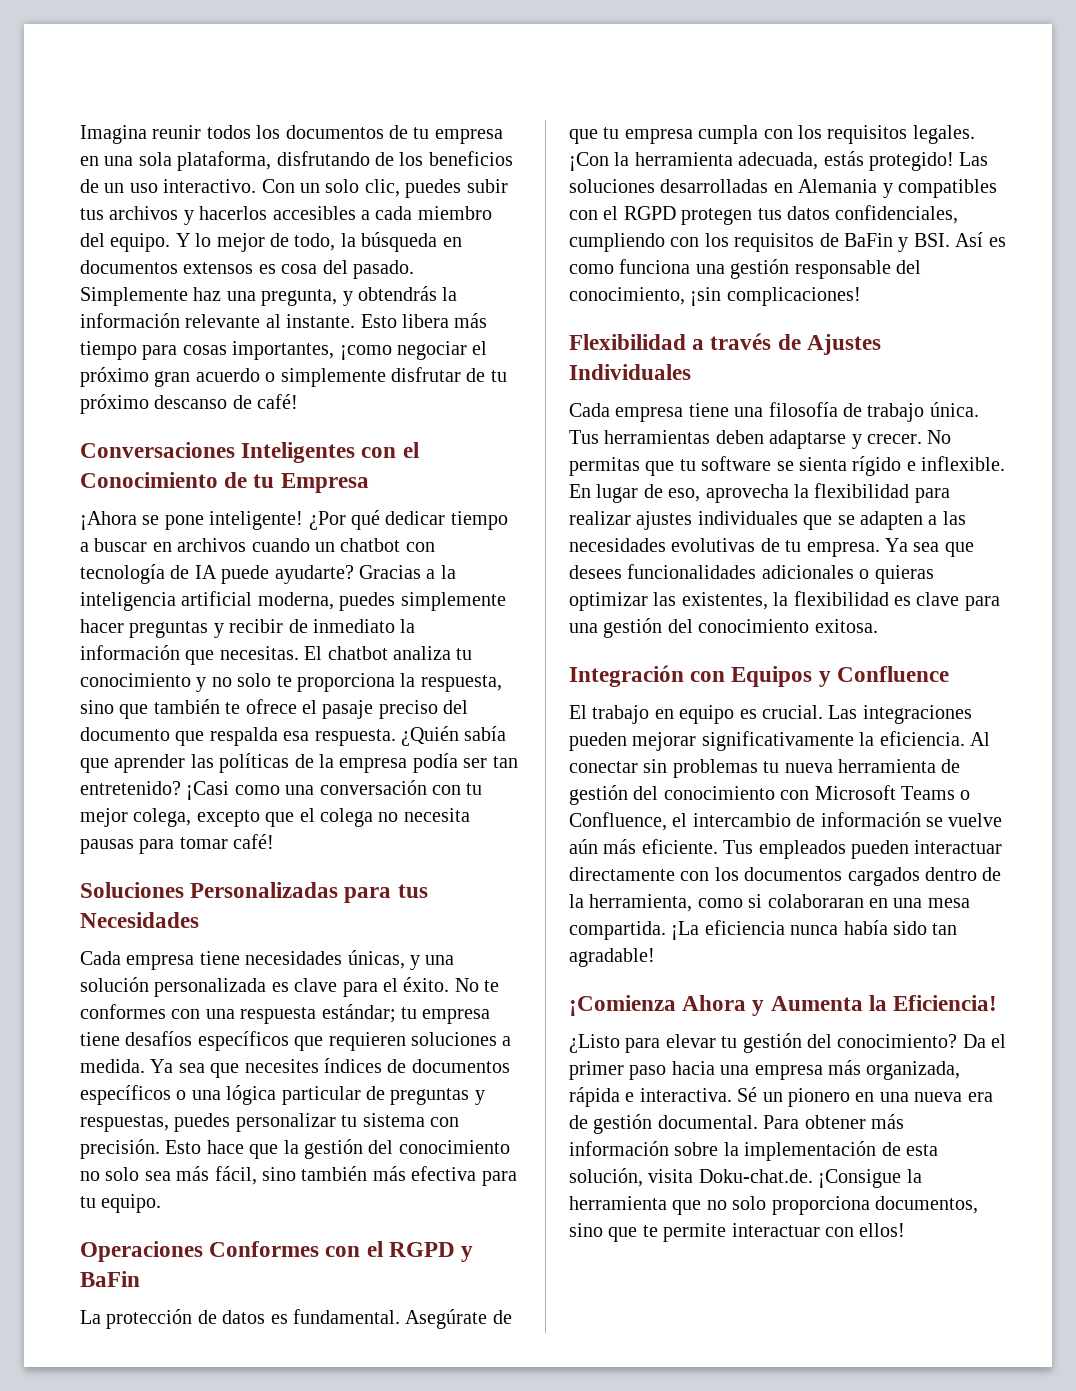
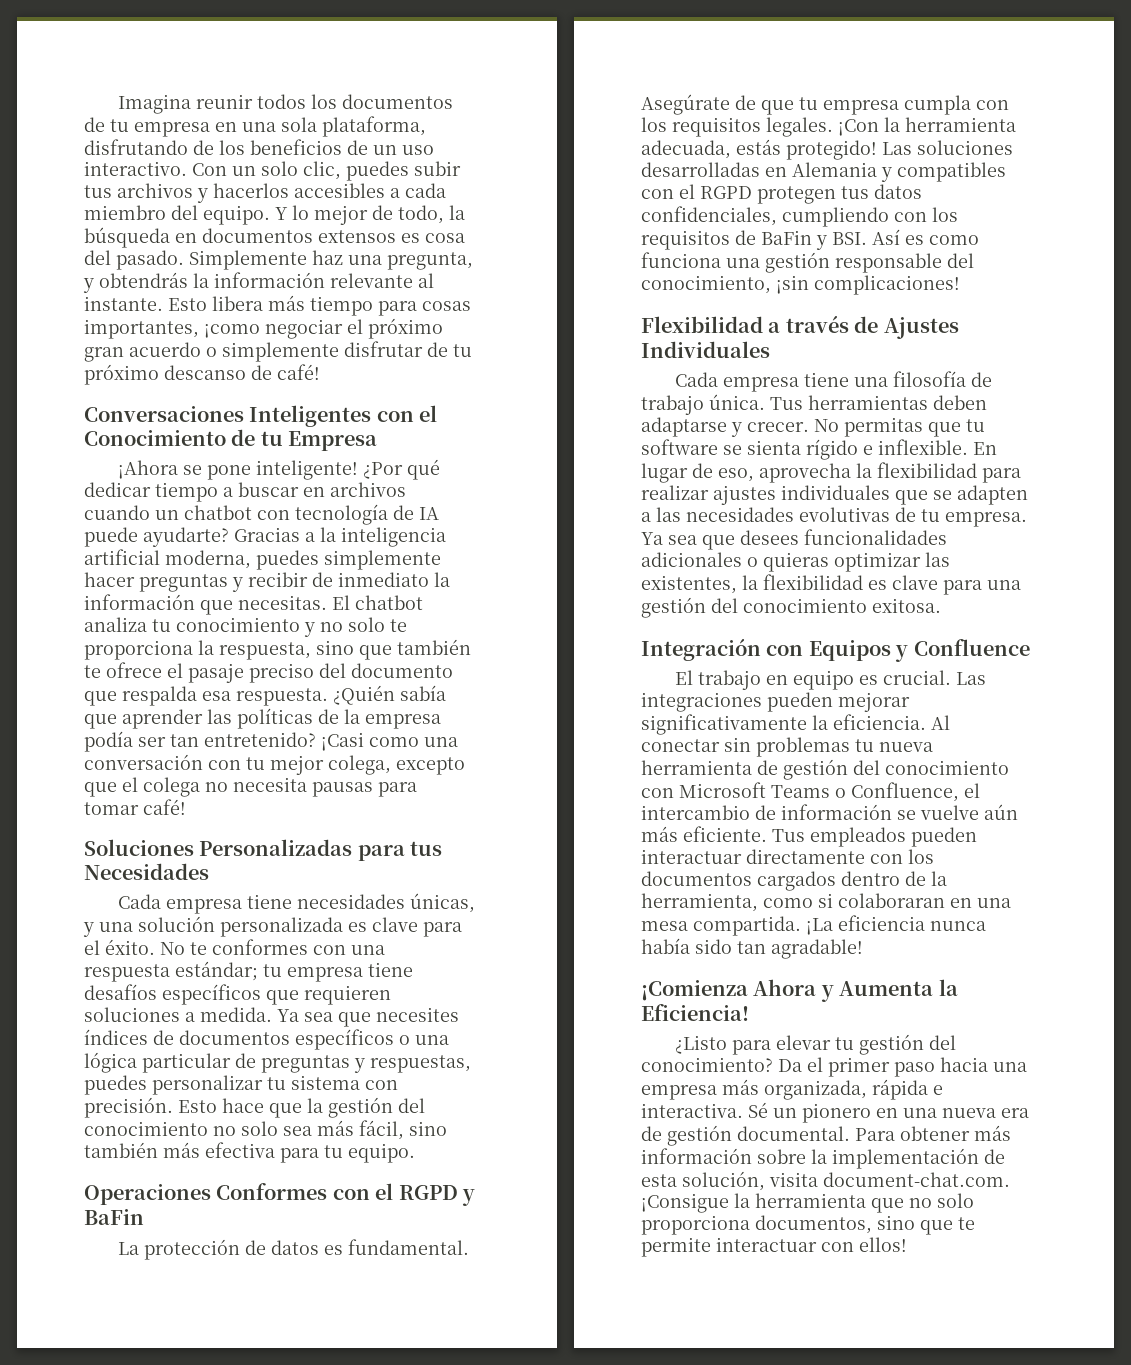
- Para obtener más información sobre la implementación de esta solución, visita Doku-chat.de. ¡Consigue la herramienta que no solo proporciona documentos, sino que te permite interactuar con ellos!
+ Para obtener más información sobre la implementación de esta solución, visita document-chat.com. ¡Consigue la herramienta que no solo proporciona documentos, sino que te permite interactuar con ellos!

